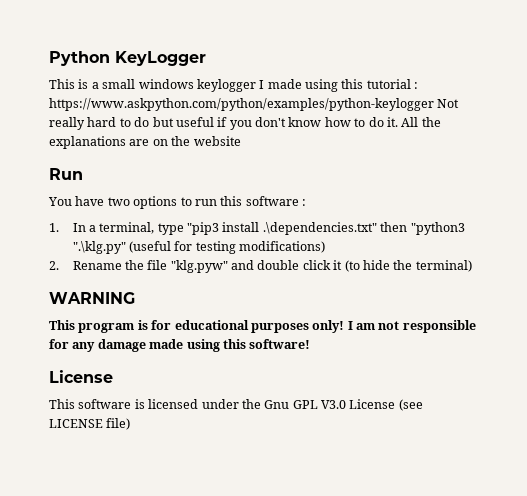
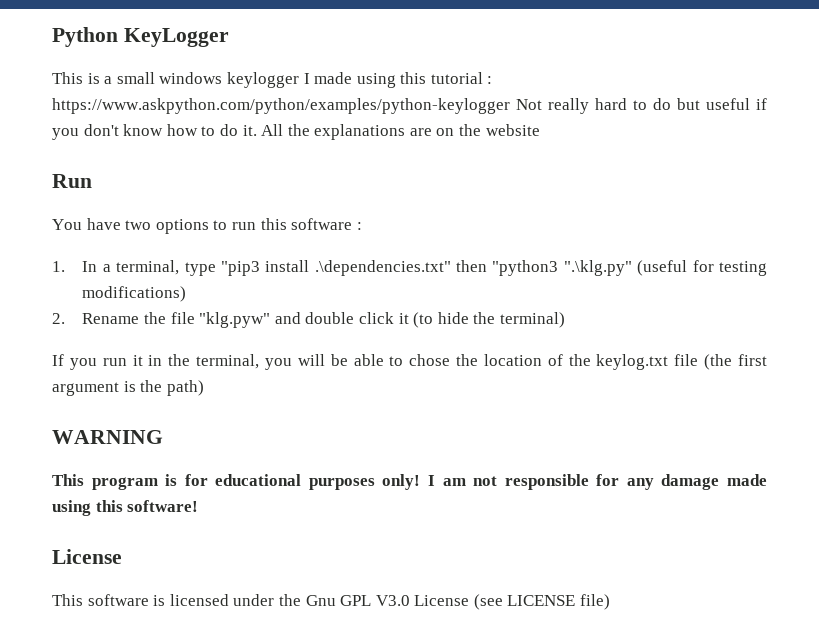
+ If you run it in the terminal, you will be able to chose the location of the keylog.txt file (the first argument is the path)

